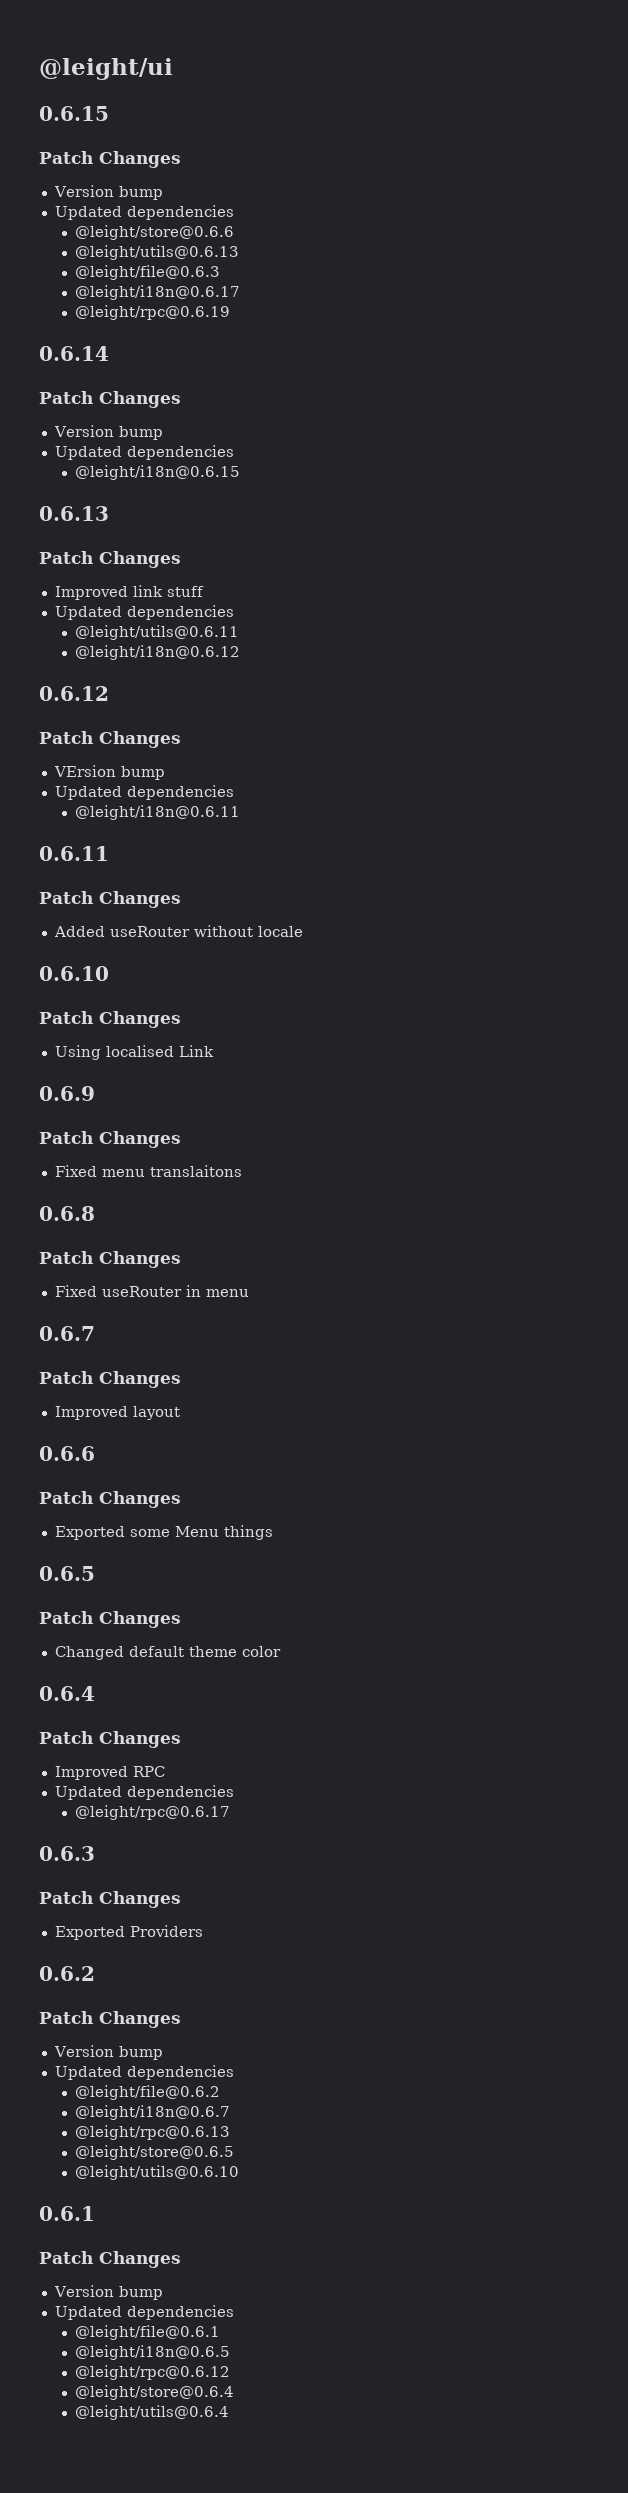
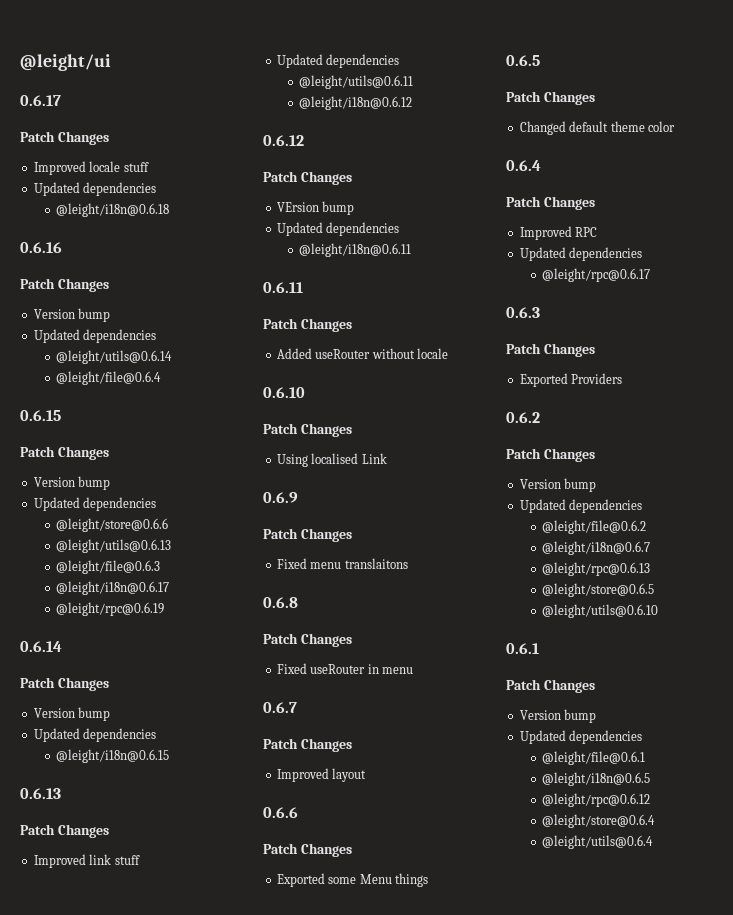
+ 0.6.17
+ Patch Changes
+ Improved locale stuff
+ Updated dependencies
+ @leight/i18n@0.6.18
+ 0.6.16
+ Patch Changes
+ Version bump
+ Updated dependencies
+ @leight/utils@0.6.14
+ @leight/file@0.6.4

